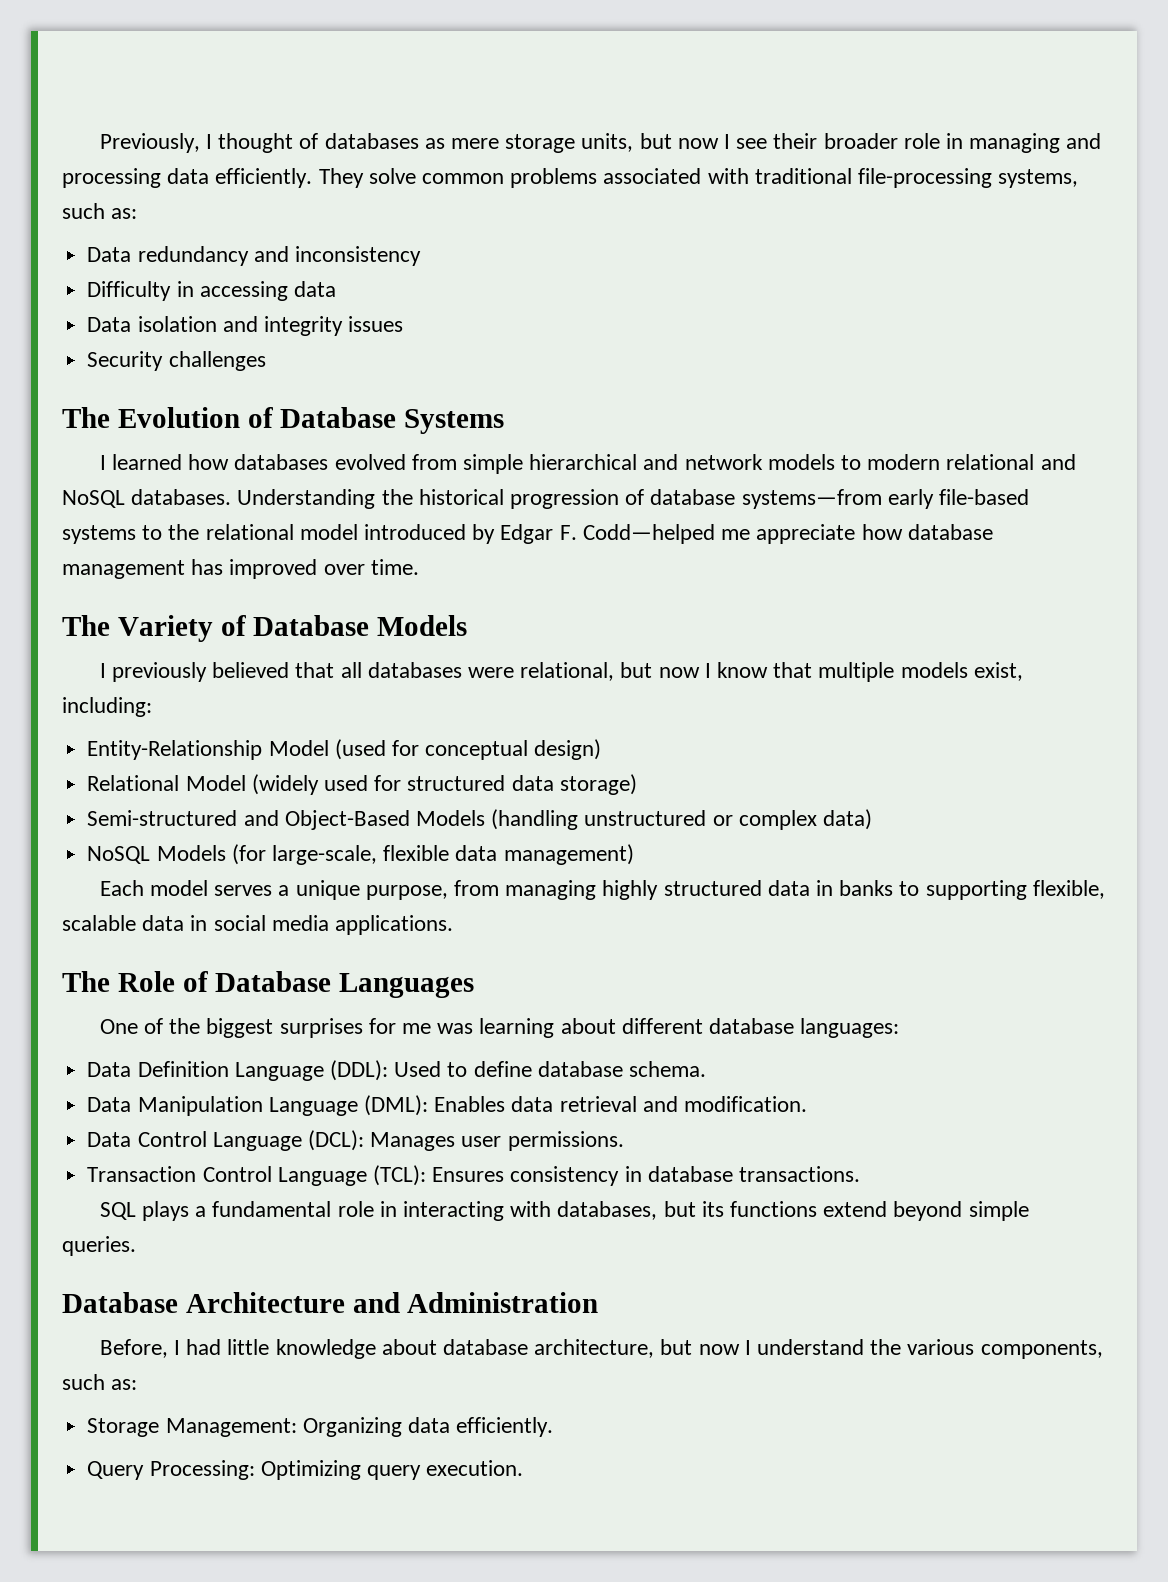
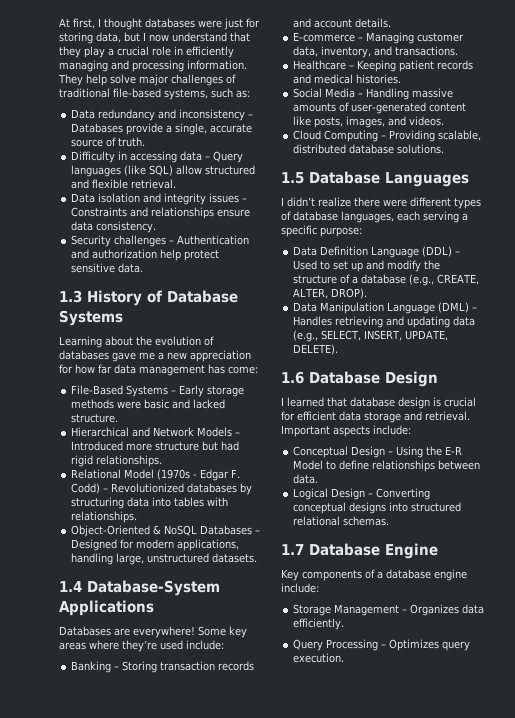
- Previously, I thought of databases as mere storage units, but now I see their broader role in managing and processing data efficiently. They solve common problems associated with traditional file-processing systems, such as:
+ At first, I thought databases were just for storing data, but I now understand that they play a crucial role in efficiently managing and processing information. They help solve major challenges of traditional file-based systems, such as:
- Data redundancy and inconsistency
- Difficulty in accessing data
+ Data redundancy and inconsistency – Databases provide a single, accurate source of truth.
+ Difficulty in accessing data – Query languages (like SQL) allow structured and flexible retrieval.
- Data isolation and integrity issues
- Security challenges
- The Evolution of Database Systems
- I learned how databases evolved from simple hierarchical and network models to modern relational and NoSQL databases. Understanding the historical progression of database systems—from early file-based systems to the relational model introduced by Edgar F. Codd—helped me appreciate how database management has improved over time.
- The Variety of Database Models
- I previously believed that all databases were relational, but now I know that multiple models exist, including:
- Entity-Relationship Model (used for conceptual design)
- Relational Model (widely used for structured data storage)
- Semi-structured and Object-Based Models (handling unstructured or complex data)
- NoSQL Models (for large-scale, flexible data management)
- Each model serves a unique purpose, from managing highly structured data in banks to supporting flexible, scalable data in social media applications.
- The Role of Database Languages
- One of the biggest surprises for me was learning about different database languages:
- Data Definition Language (DDL): Used to define database schema.
- Data Manipulation Language (DML): Enables data retrieval and modification.
- Data Control Language (DCL): Manages user permissions.
- Transaction Control Language (TCL): Ensures consistency in database transactions.
- SQL plays a fundamental role in interacting with databases, but its functions extend beyond simple queries.
- Database Architecture and Administration
- Before, I had little knowledge about database architecture, but now I understand the various components, such as:
- Storage Management: Organizing data efficiently.
+ Data isolation and integrity issues – Constraints and relationships ensure data consistency.
+ Security challenges – Authentication and authorization help protect sensitive data.
+ 1.3 History of Database Systems
+ Learning about the evolution of databases gave me a new appreciation for how far data management has come:
+ File-Based Systems – Early storage methods were basic and lacked structure.
+ Hierarchical and Network Models – Introduced more structure but had rigid relationships.
+ Relational Model (1970s - Edgar F. Codd) – Revolutionized databases by structuring data into tables with relationships.
+ Object-Oriented & NoSQL Databases – Designed for modern applications, handling large, unstructured datasets.
+ 1.4 Database-System Applications
+ Databases are everywhere! Some key areas where they’re used include:
+ Banking – Storing transaction records and account details.
+ E-commerce – Managing customer data, inventory, and transactions.
+ Healthcare – Keeping patient records and medical histories.
+ Social Media – Handling massive amounts of user-generated content like posts, images, and videos.
+ Cloud Computing – Providing scalable, distributed database solutions.
+ 1.5 Database Languages
+ I didn’t realize there were different types of database languages, each serving a specific purpose:
+ Data Definition Language (DDL) – Used to set up and modify the structure of a database (e.g., CREATE, ALTER, DROP).
+ Data Manipulation Language (DML) – Handles retrieving and updating data (e.g., SELECT, INSERT, UPDATE, DELETE).
+ 1.6 Database Design
+ I learned that database design is crucial for efficient data storage and retrieval. Important aspects include:
+ Conceptual Design – Using the E-R Model to define relationships between data.
+ Logical Design – Converting conceptual designs into structured relational schemas.
+ 1.7 Database Engine
+ Key components of a database engine include:
+ Storage Management – Organizes data efficiently.
- Query Processing: Optimizing query execution.
+ Query Processing – Optimizes query execution.

